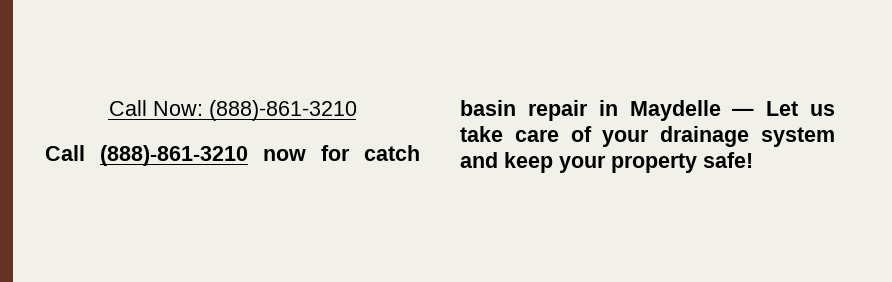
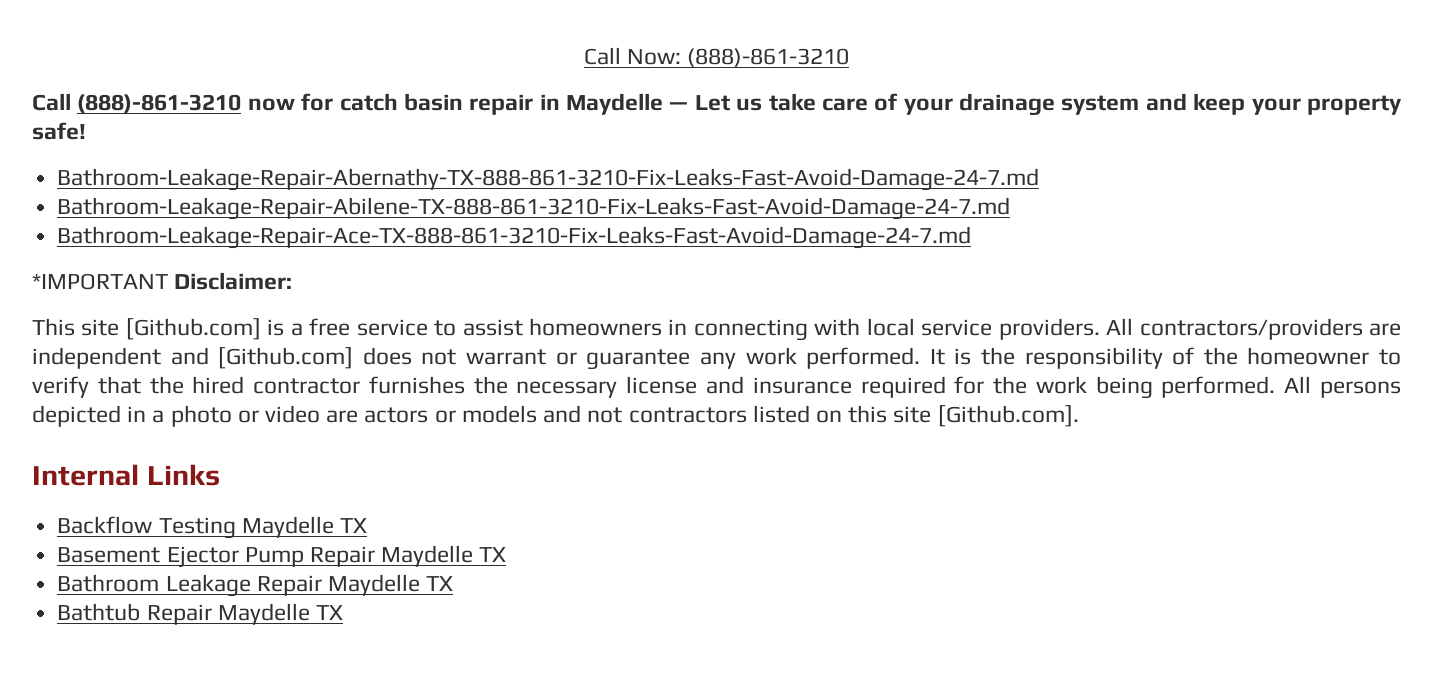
+ Bathroom-Leakage-Repair-Abernathy-TX-888-861-3210-Fix-Leaks-Fast-Avoid-Damage-24-7.md
+ Bathroom-Leakage-Repair-Abilene-TX-888-861-3210-Fix-Leaks-Fast-Avoid-Damage-24-7.md
+ Bathroom-Leakage-Repair-Ace-TX-888-861-3210-Fix-Leaks-Fast-Avoid-Damage-24-7.md
+ *IMPORTANT Disclaimer:
+ This site [Github.com] is a free service to assist homeowners in connecting with local service providers. All contractors/providers are independent and [Github.com] does not warrant or guarantee any work performed. It is the responsibility of the homeowner to verify that the hired contractor furnishes the necessary license and insurance required for the work being performed. All persons depicted in a photo or video are actors or models and not contractors listed on this site [Github.com].
+ Internal Links
+ Backflow Testing Maydelle TX
+ Basement Ejector Pump Repair Maydelle TX
+ Bathroom Leakage Repair Maydelle TX
+ Bathtub Repair Maydelle TX

